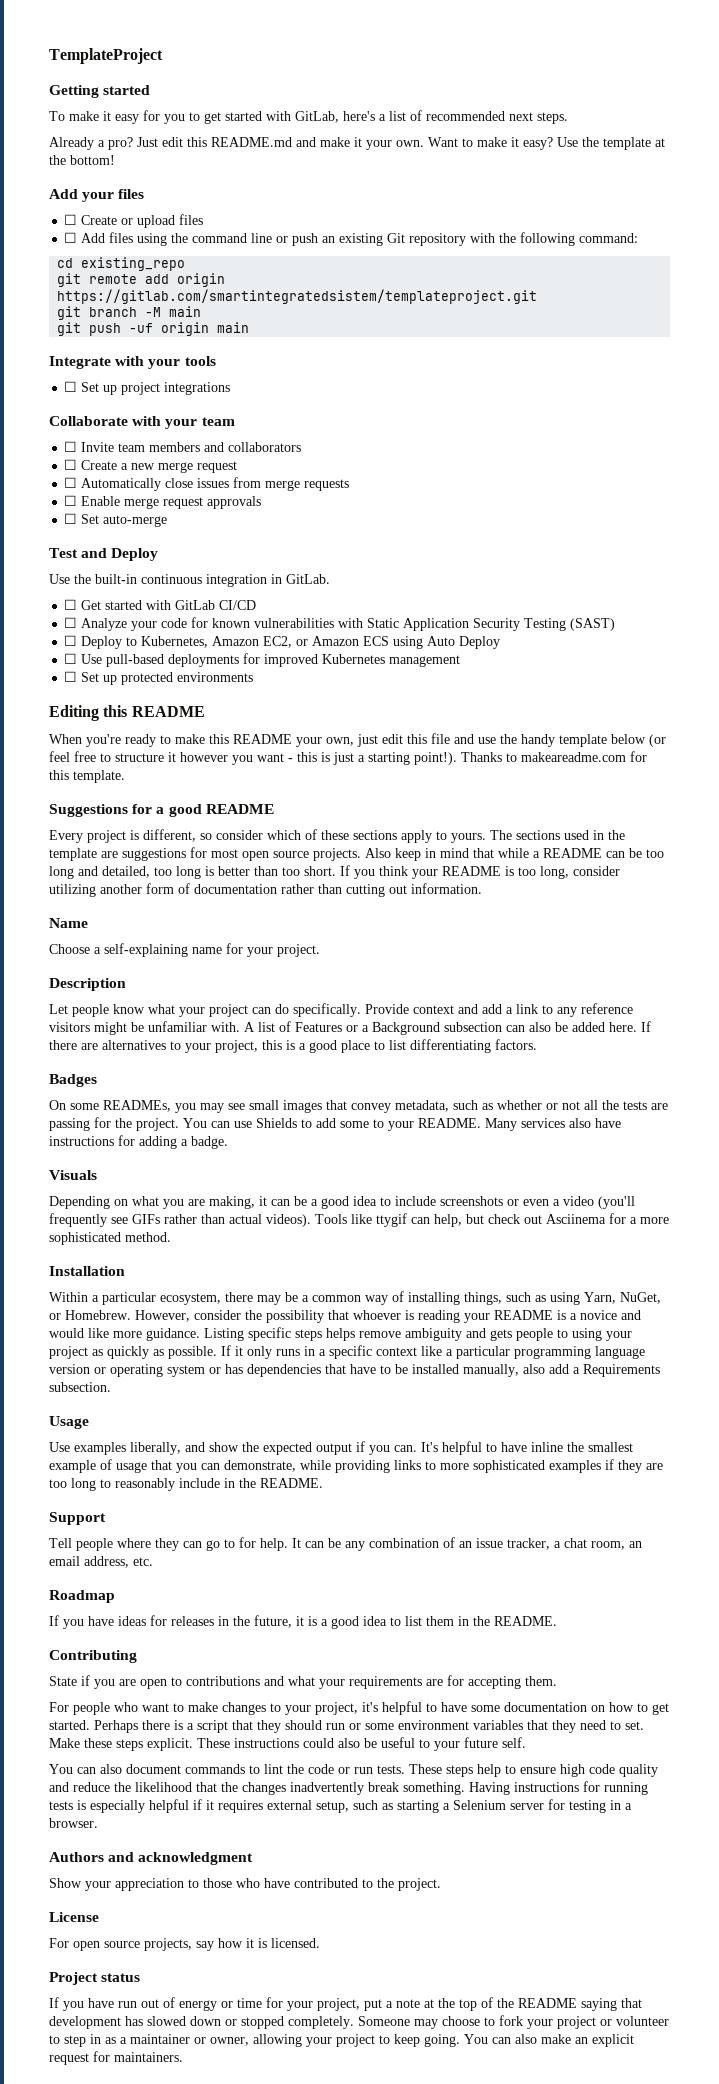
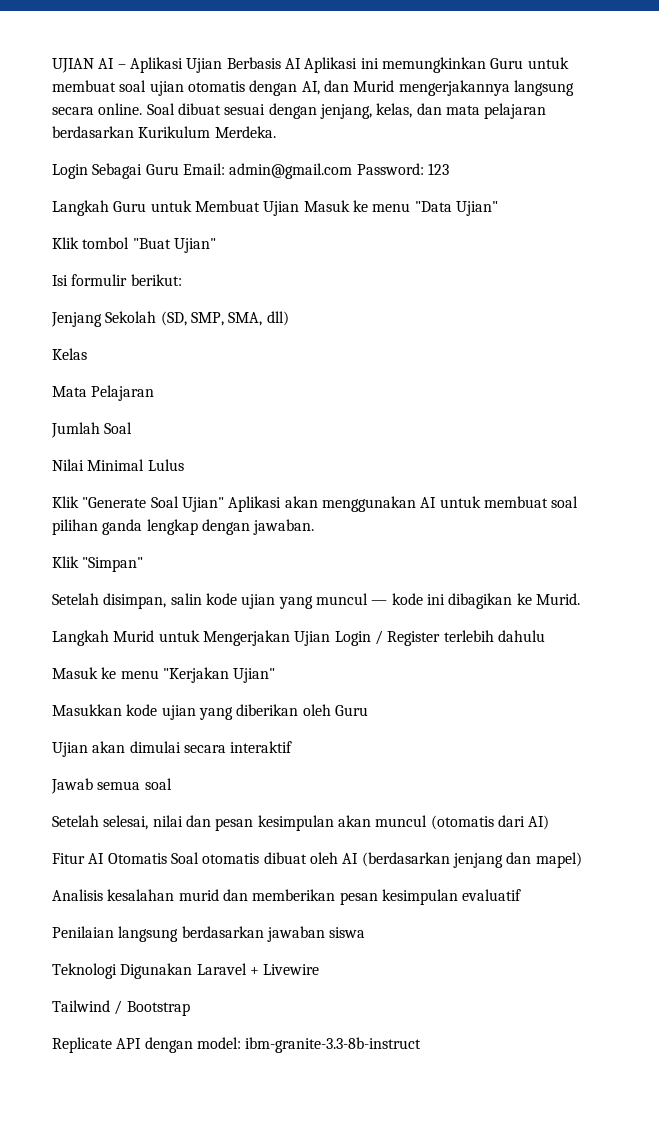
- TemplateProject
- Getting started
- To make it easy for you to get started with GitLab, here's a list of recommended next steps.
- Already a pro? Just edit this README.md and make it your own. Want to make it easy? Use the template at the bottom!
- Add your files
- ☐ Create or upload files
- ☐ Add files using the command line or push an existing Git repository with the following command:
- cd existing_repo
- git remote add origin https://gitlab.com/smartintegratedsistem/templateproject.git
- git branch -M main
- git push -uf origin main
- Integrate with your tools
- ☐ Set up project integrations
- Collaborate with your team
- ☐ Invite team members and collaborators
- ☐ Create a new merge request
- ☐ Automatically close issues from merge requests
- ☐ Enable merge request approvals
- ☐ Set auto-merge
- Test and Deploy
- Use the built-in continuous integration in GitLab.
- ☐ Get started with GitLab CI/CD
- ☐ Analyze your code for known vulnerabilities with Static Application Security Testing (SAST)
- ☐ Deploy to Kubernetes, Amazon EC2, or Amazon ECS using Auto Deploy
- ☐ Use pull-based deployments for improved Kubernetes management
- ☐ Set up protected environments
- Editing this README
- When you're ready to make this README your own, just edit this file and use the handy template below (or feel free to structure it however you want - this is just a starting point!). Thanks to makeareadme.com for this template.
- Suggestions for a good README
- Every project is different, so consider which of these sections apply to yours. The sections used in the template are suggestions for most open source projects. Also keep in mind that while a README can be too long and detailed, too long is better than too short. If you think your README is too long, consider utilizing another form of documentation rather than cutting out information.
- Name
- Choose a self-explaining name for your project.
- Description
- Let people know what your project can do specifically. Provide context and add a link to any reference visitors might be unfamiliar with. A list of Features or a Background subsection can also be added here. If there are alternatives to your project, this is a good place to list differentiating factors.
- Badges
- On some READMEs, you may see small images that convey metadata, such as whether or not all the tests are passing for the project. You can use Shields to add some to your README. Many services also have instructions for adding a badge.
- Visuals
- Depending on what you are making, it can be a good idea to include screenshots or even a video (you'll frequently see GIFs rather than actual videos). Tools like ttygif can help, but check out Asciinema for a more sophisticated method.
- Installation
- Within a particular ecosystem, there may be a common way of installing things, such as using Yarn, NuGet, or Homebrew. However, consider the possibility that whoever is reading your README is a novice and would like more guidance. Listing specific steps helps remove ambiguity and gets people to using your project as quickly as possible. If it only runs in a specific context like a particular programming language version or operating system or has dependencies that have to be installed manually, also add a Requirements subsection.
- Usage
- Use examples liberally, and show the expected output if you can. It's helpful to have inline the smallest example of usage that you can demonstrate, while providing links to more sophisticated examples if they are too long to reasonably include in the README.
- Support
- Tell people where they can go to for help. It can be any combination of an issue tracker, a chat room, an email address, etc.
- Roadmap
- If you have ideas for releases in the future, it is a good idea to list them in the README.
- Contributing
- State if you are open to contributions and what your requirements are for accepting them.
- For people who want to make changes to your project, it's helpful to have some documentation on how to get started. Perhaps there is a script that they should run or some environment variables that they need to set. Make these steps explicit. These instructions could also be useful to your future self.
- You can also document commands to lint the code or run tests. These steps help to ensure high code quality and reduce the likelihood that the changes inadvertently break something. Having instructions for running tests is especially helpful if it requires external setup, such as starting a Selenium server for testing in a browser.
- Authors and acknowledgment
- Show your appreciation to those who have contributed to the project.
- License
- For open source projects, say how it is licensed.
- Project status
- If you have run out of energy or time for your project, put a note at the top of the README saying that development has slowed down or stopped completely. Someone may choose to fork your project or volunteer to step in as a maintainer or owner, allowing your project to keep going. You can also make an explicit request for maintainers.
+ UJIAN AI – Aplikasi Ujian Berbasis AI Aplikasi ini memungkinkan Guru untuk membuat soal ujian otomatis dengan AI, dan Murid mengerjakannya langsung secara online. Soal dibuat sesuai dengan jenjang, kelas, dan mata pelajaran berdasarkan Kurikulum Merdeka.
+ Login Sebagai Guru Email: admin@gmail.com Password: 123
+ Langkah Guru untuk Membuat Ujian Masuk ke menu "Data Ujian"
+ Klik tombol "Buat Ujian"
+ Isi formulir berikut:
+ Jenjang Sekolah (SD, SMP, SMA, dll)
+ Kelas
+ Mata Pelajaran
+ Jumlah Soal
+ Nilai Minimal Lulus
+ Klik "Generate Soal Ujian" Aplikasi akan menggunakan AI untuk membuat soal pilihan ganda lengkap dengan jawaban.
+ Klik "Simpan"
+ Setelah disimpan, salin kode ujian yang muncul — kode ini dibagikan ke Murid.
+ Langkah Murid untuk Mengerjakan Ujian Login / Register terlebih dahulu
+ Masuk ke menu "Kerjakan Ujian"
+ Masukkan kode ujian yang diberikan oleh Guru
+ Ujian akan dimulai secara interaktif
+ Jawab semua soal
+ Setelah selesai, nilai dan pesan kesimpulan akan muncul (otomatis dari AI)
+ Fitur AI Otomatis Soal otomatis dibuat oleh AI (berdasarkan jenjang dan mapel)
+ Analisis kesalahan murid dan memberikan pesan kesimpulan evaluatif
+ Penilaian langsung berdasarkan jawaban siswa
+ Teknologi Digunakan Laravel + Livewire
+ Tailwind / Bootstrap
+ Replicate API dengan model: ibm-granite-3.3-8b-instruct

